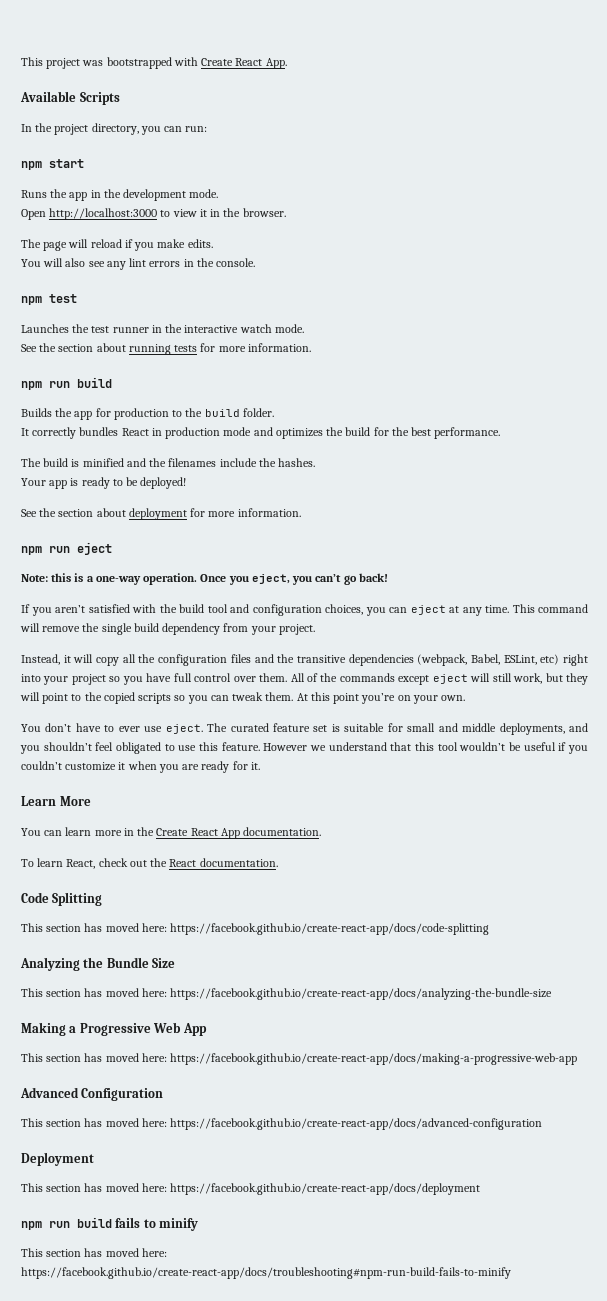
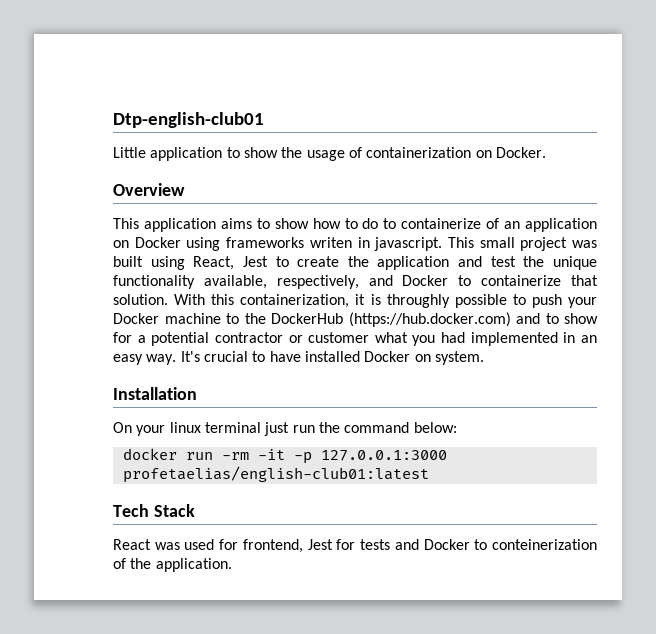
- This project was bootstrapped with Create React App.
- Available Scripts
- In the project directory, you can run:
- npm start
- Runs the app in the development mode.
- Open http://localhost:3000 to view it in the browser.
- The page will reload if you make edits.
- You will also see any lint errors in the console.
- npm test
- Launches the test runner in the interactive watch mode.
- See the section about running tests for more information.
- npm run build
- Builds the app for production to the build folder.
- It correctly bundles React in production mode and optimizes the build for the best performance.
- The build is minified and the filenames include the hashes.
- Your app is ready to be deployed!
- See the section about deployment for more information.
- npm run eject
- Note: this is a one-way operation. Once you eject, you can’t go back!
- If you aren’t satisfied with the build tool and configuration choices, you can eject at any time. This command will remove the single build dependency from your project.
- Instead, it will copy all the configuration files and the transitive dependencies (webpack, Babel, ESLint, etc) right into your project so you have full control over them. All of the commands except eject will still work, but they will point to the copied scripts so you can tweak them. At this point you’re on your own.
- You don’t have to ever use eject. The curated feature set is suitable for small and middle deployments, and you shouldn’t feel obligated to use this feature. However we understand that this tool wouldn’t be useful if you couldn’t customize it when you are ready for it.
- Learn More
- You can learn more in the Create React App documentation.
- To learn React, check out the React documentation.
- Code Splitting
- This section has moved here: https://facebook.github.io/create-react-app/docs/code-splitting
- Analyzing the Bundle Size
- This section has moved here: https://facebook.github.io/create-react-app/docs/analyzing-the-bundle-size
- Making a Progressive Web App
- This section has moved here: https://facebook.github.io/create-react-app/docs/making-a-progressive-web-app
- Advanced Configuration
- This section has moved here: https://facebook.github.io/create-react-app/docs/advanced-configuration
- Deployment
- This section has moved here: https://facebook.github.io/create-react-app/docs/deployment
- npm run build fails to minify
- This section has moved here: https://facebook.github.io/create-react-app/docs/troubleshooting#npm-run-build-fails-to-minify
+ Dtp-english-club01
+ Little application to show the usage of containerization on Docker.
+ Overview
+ This application aims to show how to do to containerize of an application on Docker using frameworks writen in javascript. This small project was built using React, Jest to create the application and test the unique functionality available, respectively, and Docker to containerize that solution. With this containerization, it is throughly possible to push your Docker machine to the DockerHub (https://hub.docker.com) and to show for a potential contractor or customer what you had implemented in an easy way. It's crucial to have installed Docker on system.
+ Installation
+ On your linux terminal just run the command below:
+ docker run -rm -it -p 127.0.0.1:3000 profetaelias/english-club01:latest
+ Tech Stack
+ React was used for frontend, Jest for tests and Docker to conteinerization of the application.

